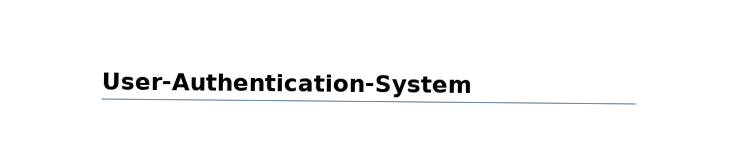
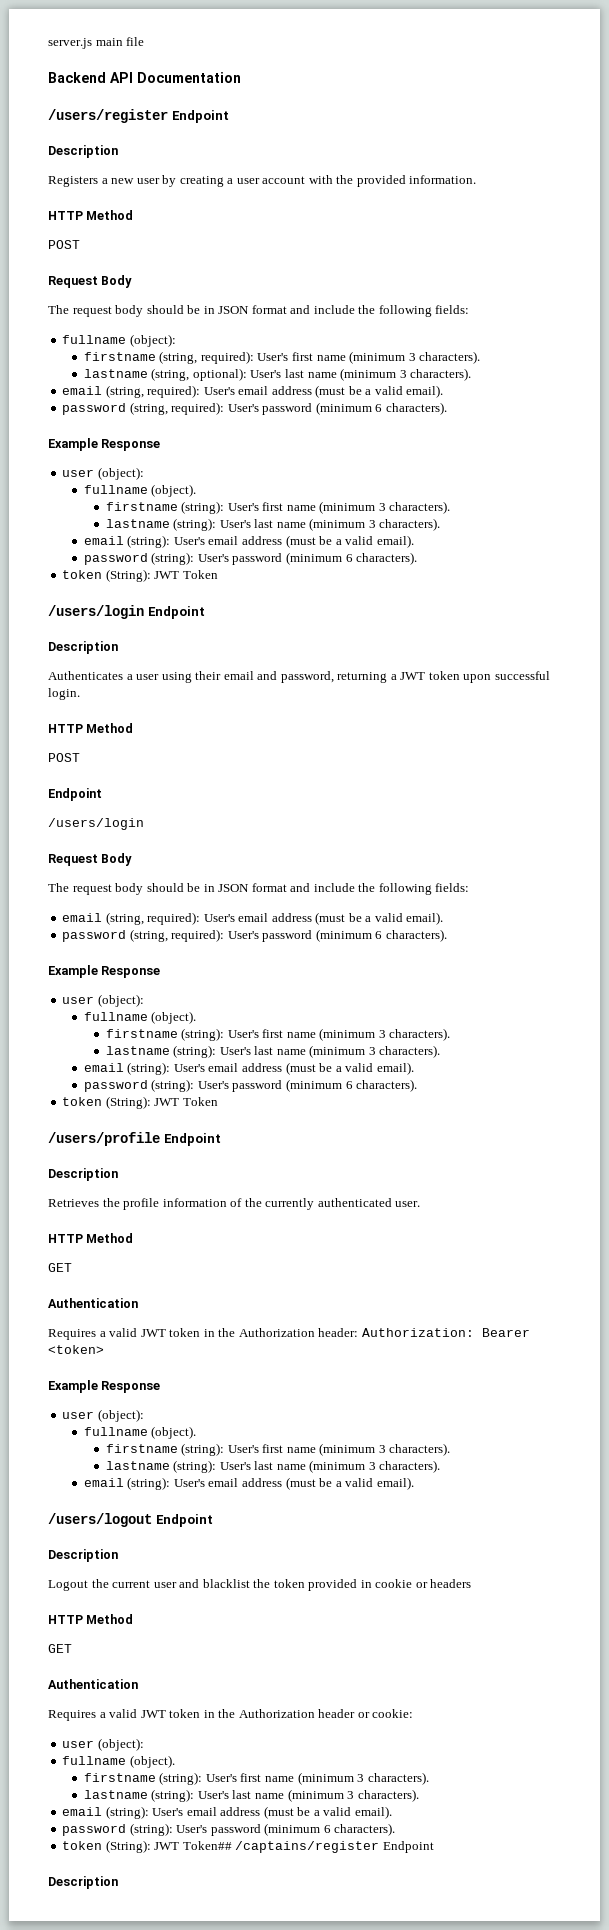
- User-Authentication-System
+ server.js main file
+ Backend API Documentation
+ /users/register Endpoint
+ Description
+ Registers a new user by creating a user account with the provided information.
+ HTTP Method
+ POST
+ Request Body
+ The request body should be in JSON format and include the following fields:
+ fullname (object):
+ firstname (string, required): User's first name (minimum 3 characters).
+ lastname (string, optional): User's last name (minimum 3 characters).
+ email (string, required): User's email address (must be a valid email).
+ password (string, required): User's password (minimum 6 characters).
+ Example Response
+ user (object):
+ fullname (object).
+ firstname (string): User's first name (minimum 3 characters).
+ lastname (string): User's last name (minimum 3 characters).
+ email (string): User's email address (must be a valid email).
+ password (string): User's password (minimum 6 characters).
+ token (String): JWT Token
+ /users/login Endpoint
+ Description
+ Authenticates a user using their email and password, returning a JWT token upon successful login.
+ HTTP Method
+ POST
+ Endpoint
+ /users/login
+ Request Body
+ The request body should be in JSON format and include the following fields:
+ email (string, required): User's email address (must be a valid email).
+ password (string, required): User's password (minimum 6 characters).
+ Example Response
+ user (object):
+ fullname (object).
+ firstname (string): User's first name (minimum 3 characters).
+ lastname (string): User's last name (minimum 3 characters).
+ email (string): User's email address (must be a valid email).
+ password (string): User's password (minimum 6 characters).
+ token (String): JWT Token
+ /users/profile Endpoint
+ Description
+ Retrieves the profile information of the currently authenticated user.
+ HTTP Method
+ GET
+ Authentication
+ Requires a valid JWT token in the Authorization header: Authorization: Bearer <token>
+ Example Response
+ user (object):
+ fullname (object).
+ firstname (string): User's first name (minimum 3 characters).
+ lastname (string): User's last name (minimum 3 characters).
+ email (string): User's email address (must be a valid email).
+ /users/logout Endpoint
+ Description
+ Logout the current user and blacklist the token provided in cookie or headers
+ HTTP Method
+ GET
+ Authentication
+ Requires a valid JWT token in the Authorization header or cookie:
+ user (object):
+ fullname (object).
+ firstname (string): User's first name (minimum 3 characters).
+ lastname (string): User's last name (minimum 3 characters).
+ email (string): User's email address (must be a valid email).
+ password (string): User's password (minimum 6 characters).
+ token (String): JWT Token## /captains/register Endpoint
+ Description

